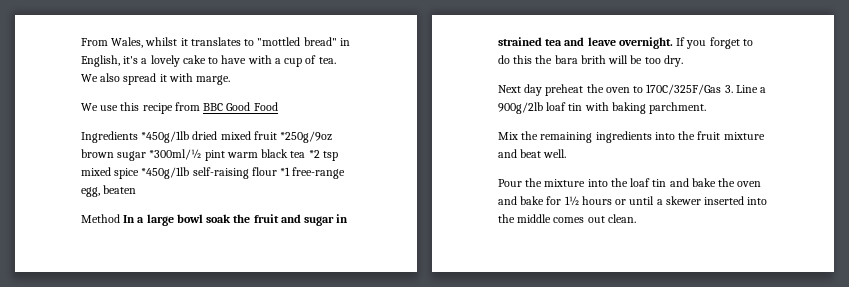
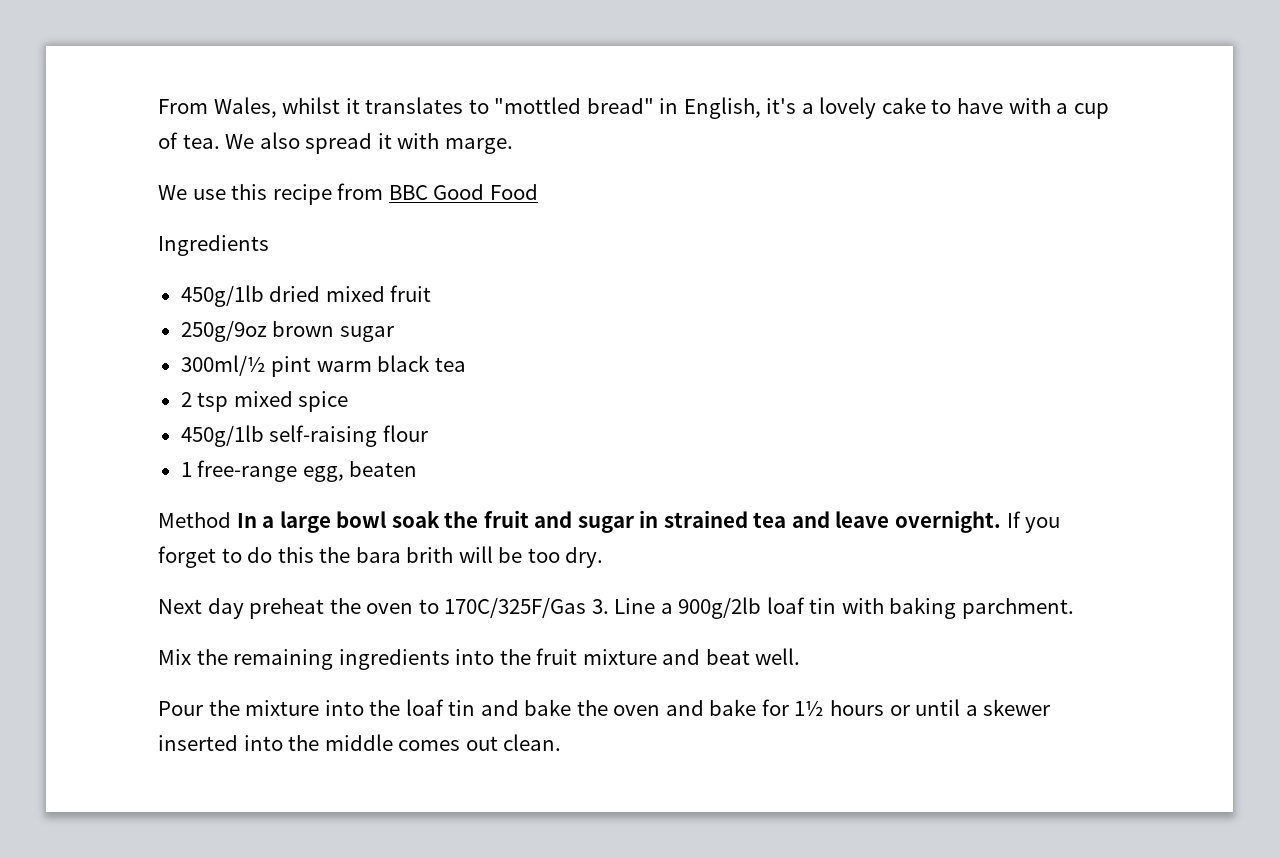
- Ingredients *450g/1lb dried mixed fruit *250g/9oz brown sugar *300ml/½ pint warm black tea *2 tsp mixed spice *450g/1lb self-raising flour *1 free-range egg, beaten
+ Ingredients
+ 450g/1lb dried mixed fruit
+ 250g/9oz brown sugar
+ 300ml/½ pint warm black tea
+ 2 tsp mixed spice
+ 450g/1lb self-raising flour
+ 1 free-range egg, beaten

